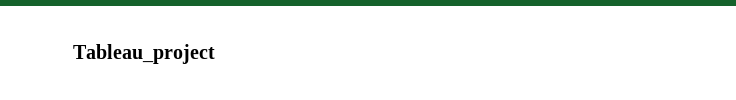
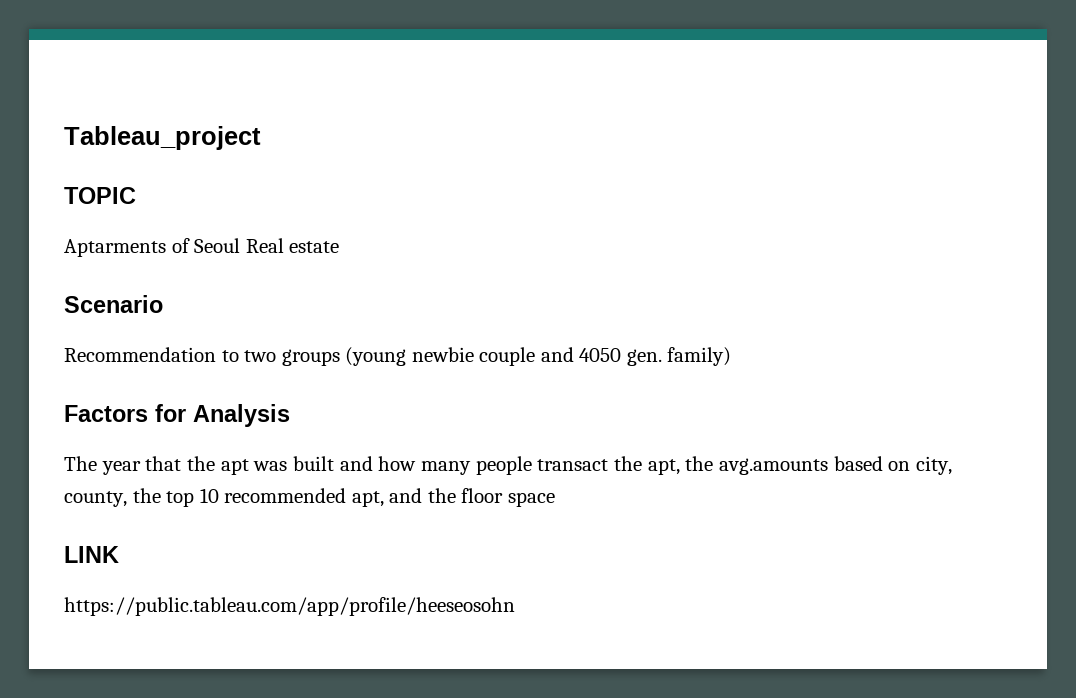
+ TOPIC
+ Aptarments of Seoul Real estate
+ Scenario
+ Recommendation to two groups (young newbie couple and 4050 gen. family)
+ Factors for Analysis
+ The year that the apt was built and how many people transact the apt, the avg.amounts based on city, county, the top 10 recommended apt, and the floor space
+ LINK
+ https://public.tableau.com/app/profile/heeseosohn

